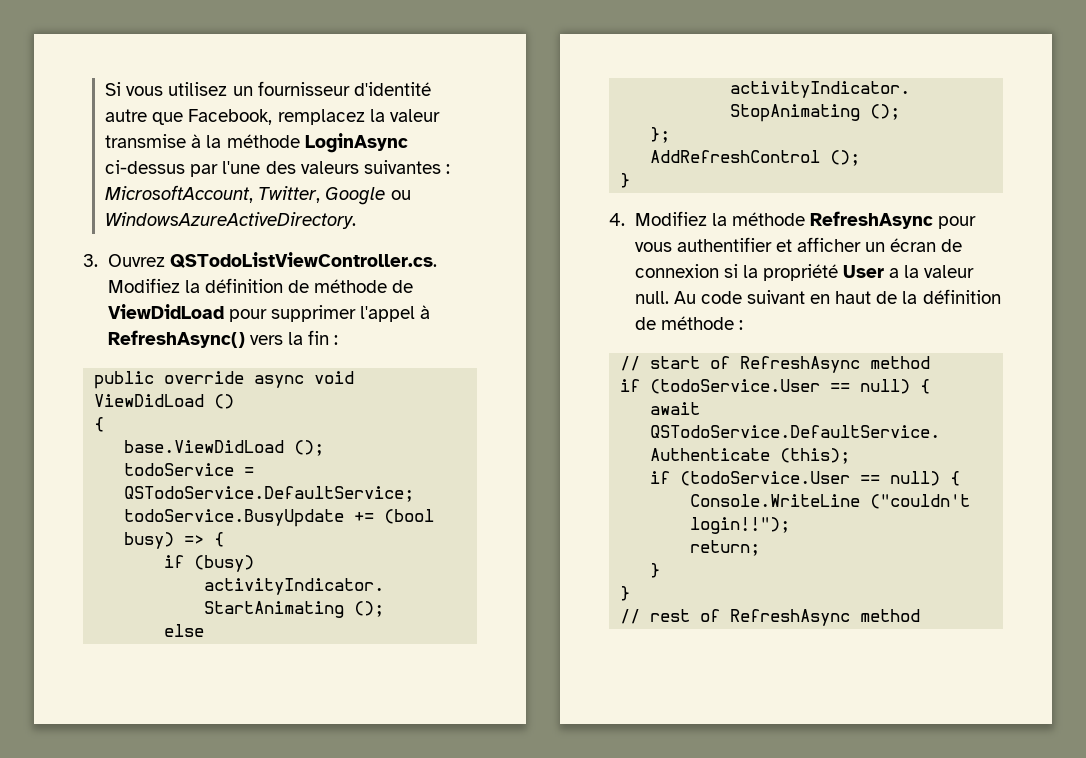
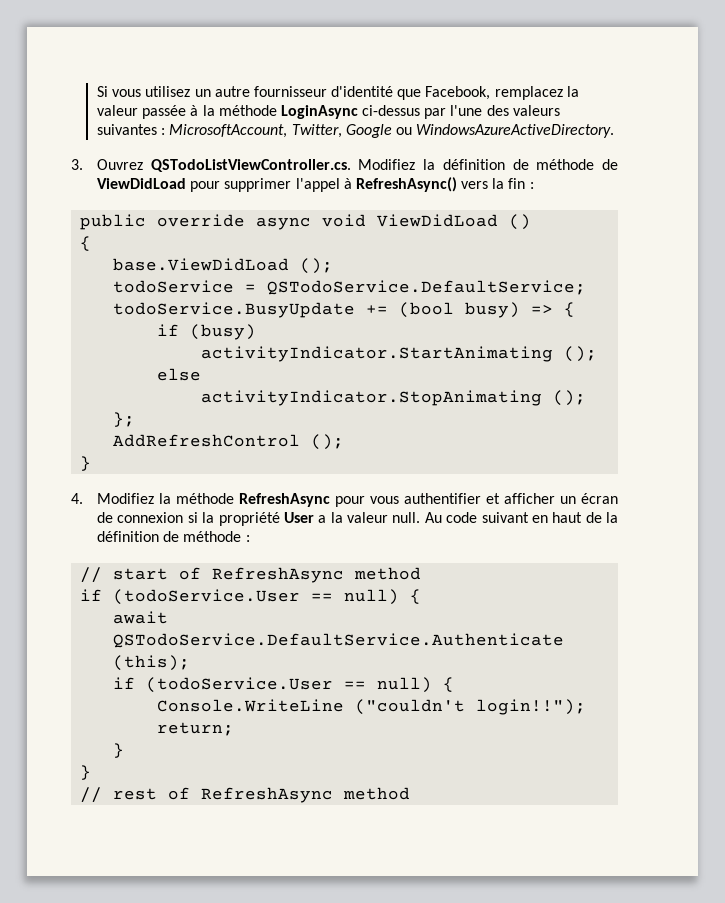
- Si vous utilisez un fournisseur d'identité autre que Facebook, remplacez la valeur transmise à la méthode LoginAsync ci-dessus par l'une des valeurs suivantes : MicrosoftAccount, Twitter, Google ou WindowsAzureActiveDirectory.
+ Si vous utilisez un autre fournisseur d'identité que Facebook, remplacez la valeur passée à la méthode LoginAsync ci-dessus par l'une des valeurs suivantes : MicrosoftAccount, Twitter, Google ou WindowsAzureActiveDirectory.

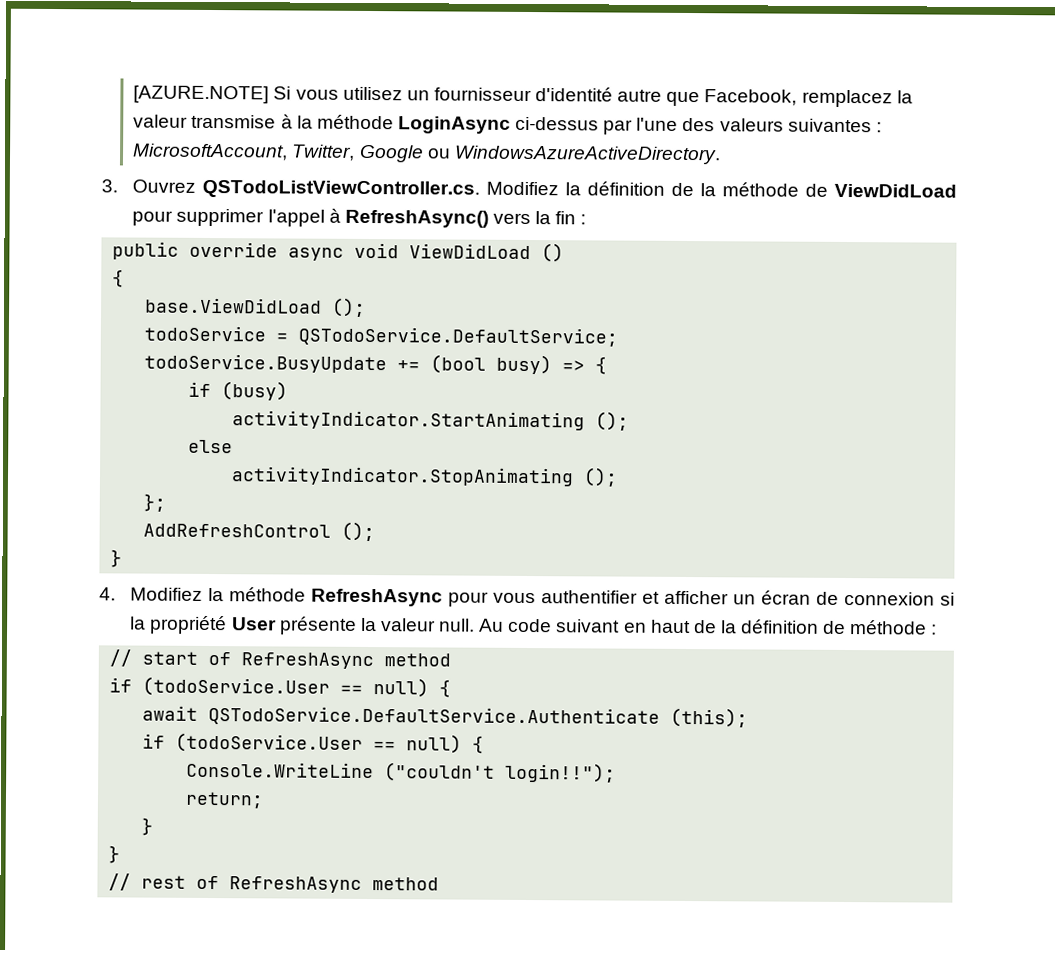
- Si vous utilisez un autre fournisseur d'identité que Facebook, remplacez la valeur passée à la méthode LoginAsync ci-dessus par l'une des valeurs suivantes : MicrosoftAccount, Twitter, Google ou WindowsAzureActiveDirectory.
+ [AZURE.NOTE] Si vous utilisez un fournisseur d'identité autre que Facebook, remplacez la valeur transmise à la méthode LoginAsync ci-dessus par l'une des valeurs suivantes : MicrosoftAccount, Twitter, Google ou WindowsAzureActiveDirectory.
- 3. Ouvrez QSTodoListViewController.cs. Modifiez la définition de méthode de ViewDidLoad pour supprimer l'appel à RefreshAsync() vers la fin :
+ 3. Ouvrez QSTodoListViewController.cs. Modifiez la définition de la méthode de ViewDidLoad pour supprimer l'appel à RefreshAsync() vers la fin :
- 4. Modifiez la méthode RefreshAsync pour vous authentifier et afficher un écran de connexion si la propriété User a la valeur null.
+ 4. Modifiez la méthode RefreshAsync pour vous authentifier et afficher un écran de connexion si la propriété User présente la valeur null.

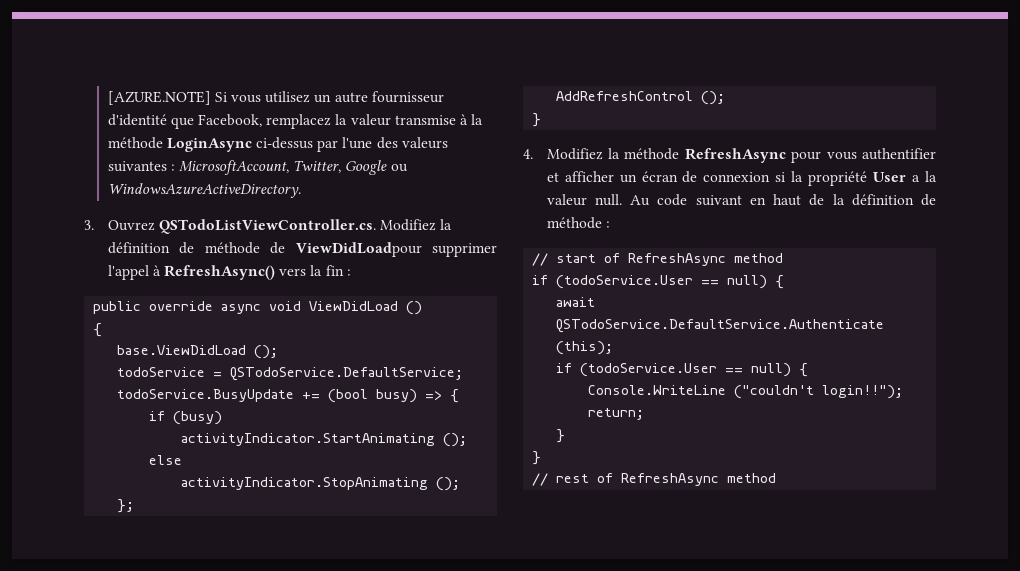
- [AZURE.NOTE] Si vous utilisez un fournisseur d'identité autre que Facebook, remplacez la valeur transmise à la méthode LoginAsync ci-dessus par l'une des valeurs suivantes : MicrosoftAccount, Twitter, Google ou WindowsAzureActiveDirectory.
+ [AZURE.NOTE] Si vous utilisez un autre fournisseur d'identité que Facebook, remplacez la valeur transmise à la méthode LoginAsync ci-dessus par l'une des valeurs suivantes : MicrosoftAccount, Twitter, Google ou WindowsAzureActiveDirectory.
- 3. Ouvrez QSTodoListViewController.cs. Modifiez la définition de la méthode de ViewDidLoad pour supprimer l'appel à RefreshAsync() vers la fin :
+ 3. Ouvrez QSTodoListViewController.cs. Modifiez la définition de méthode de ViewDidLoadpour supprimer l'appel à RefreshAsync() vers la fin :
- 4. Modifiez la méthode RefreshAsync pour vous authentifier et afficher un écran de connexion si la propriété User présente la valeur null.
+ 4. Modifiez la méthode RefreshAsync pour vous authentifier et afficher un écran de connexion si la propriété User a la valeur null.

